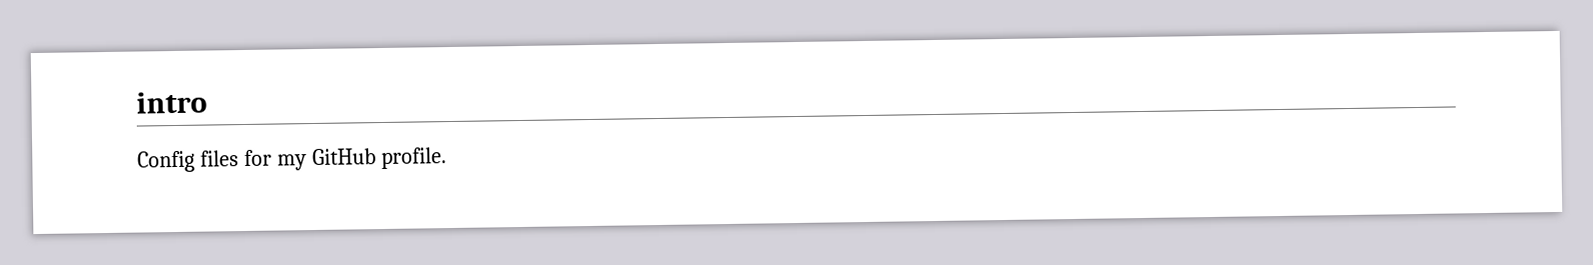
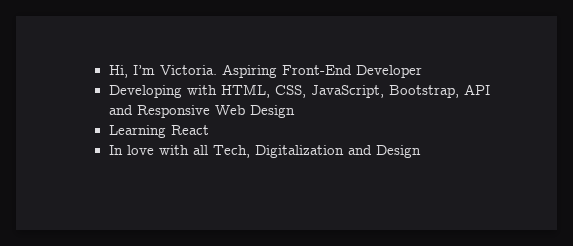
- intro
- Config files for my GitHub profile.
+ Hi, I’m Victoria. Aspiring Front-End Developer
+ Developing with HTML, CSS, JavaScript, Bootstrap, API and Responsive Web Design
+ Learning React
+ In love with all Tech, Digitalization and Design

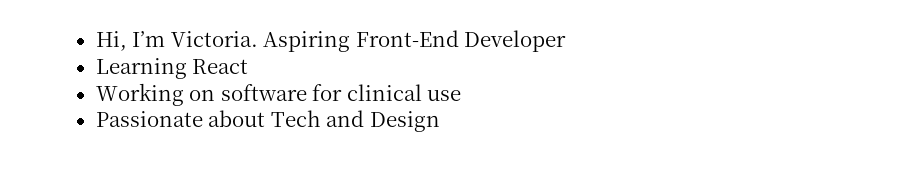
- Developing with HTML, CSS, JavaScript, Bootstrap, API and Responsive Web Design
  Learning React
- In love with all Tech, Digitalization and Design
+ Working on software for clinical use
+ Passionate about Tech and Design

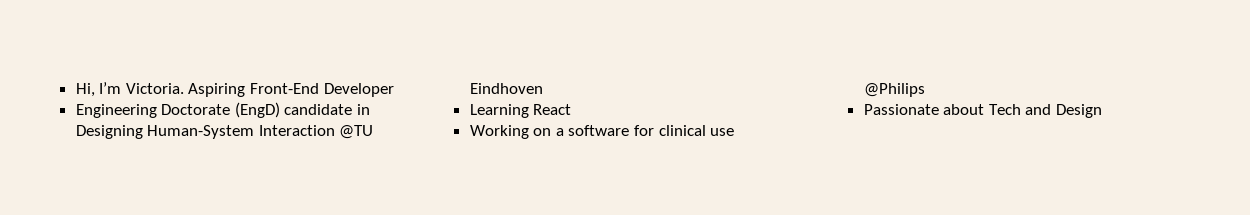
+ Engineering Doctorate (EngD) candidate in Designing Human-System Interaction @TU Eindhoven
- Working on software for clinical use
+ Working on a software for clinical use @Philips

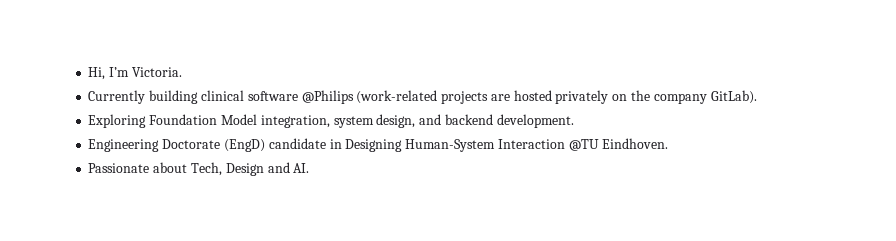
- Hi, I’m Victoria. Aspiring Front-End Developer
+ Hi, I’m Victoria.
+ Currently building clinical software @Philips (work-related projects are hosted privately on the company GitLab).
+ Exploring Foundation Model integration, system design, and backend development.
- Engineering Doctorate (EngD) candidate in Designing Human-System Interaction @TU Eindhoven
- Learning React
- Working on a software for clinical use @Philips
- Passionate about Tech and Design
+ Engineering Doctorate (EngD) candidate in Designing Human-System Interaction @TU Eindhoven.
+ Passionate about Tech, Design and AI.

